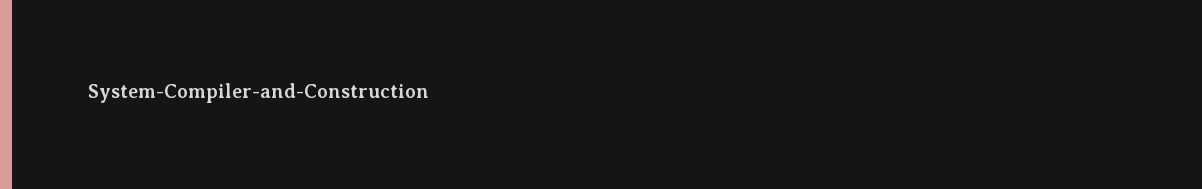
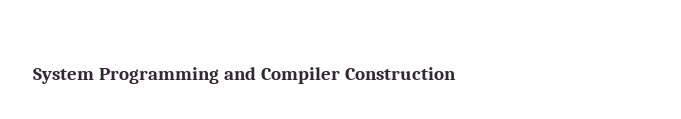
- System-Compiler-and-Construction
+ System Programming and Compiler Construction

